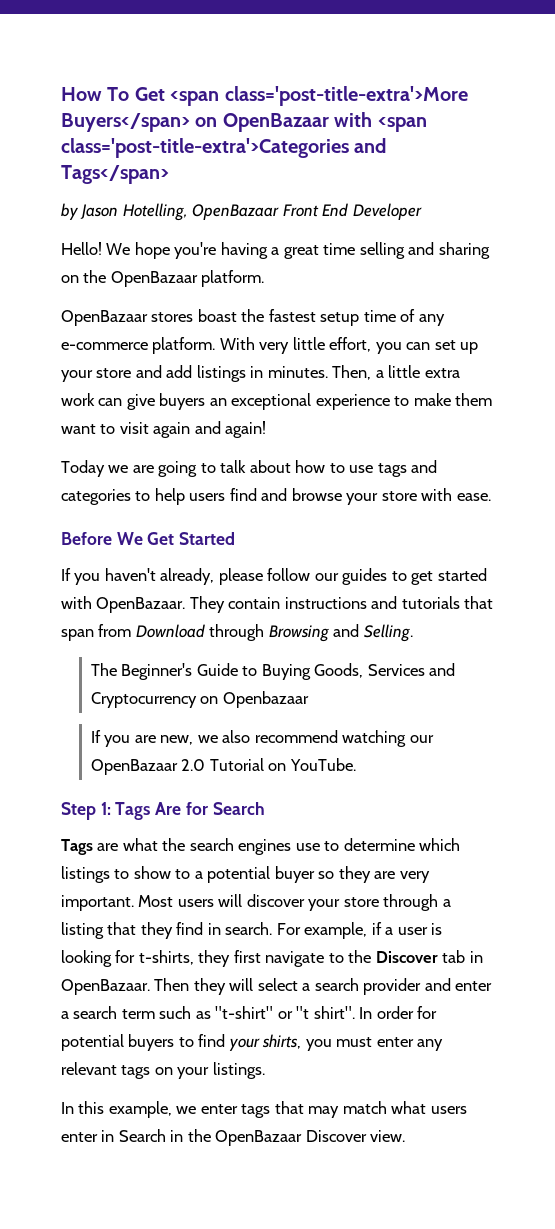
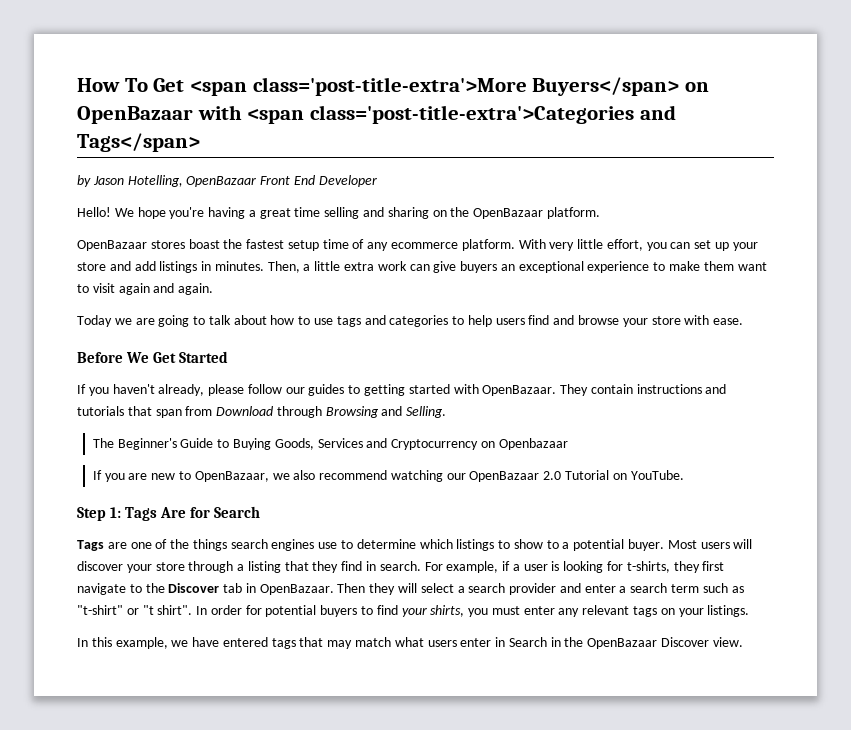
- OpenBazaar stores boast the fastest setup time of any e-commerce platform.
+ OpenBazaar stores boast the fastest setup time of any ecommerce platform.
- Then, a little extra work can give buyers an exceptional experience to make them want to visit again and again!
+ Then, a little extra work can give buyers an exceptional experience to make them want to visit again and again.
- If you haven't already, please follow our guides to get started with OpenBazaar.
+ If you haven't already, please follow our guides to getting started with OpenBazaar.
- If you are new, we also recommend watching our OpenBazaar 2.0 Tutorial on YouTube.
+ If you are new to OpenBazaar, we also recommend watching our OpenBazaar 2.0 Tutorial on YouTube.
- Tags are what the search engines use to determine which listings to show to a potential buyer so they are very important.
+ Tags are one of the things search engines use to determine which listings to show to a potential buyer.
- In this example, we enter tags that may match what users enter in Search in the OpenBazaar Discover view.
+ In this example, we have entered tags that may match what users enter in Search in the OpenBazaar Discover view.

